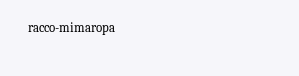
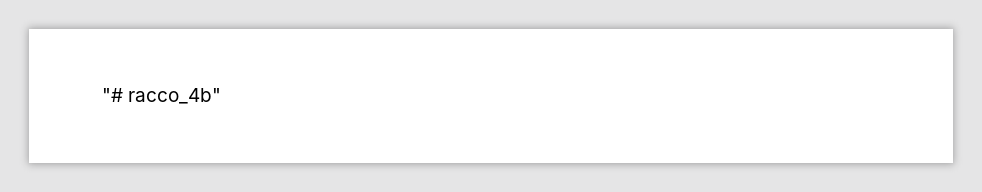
- racco-mimaropa
+ "# racco_4b"

